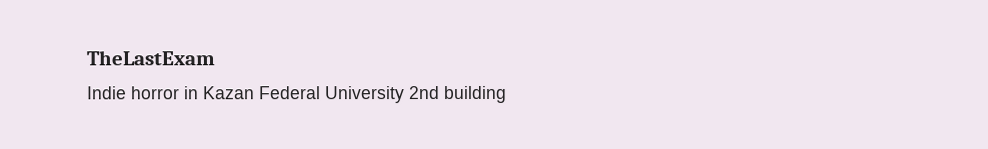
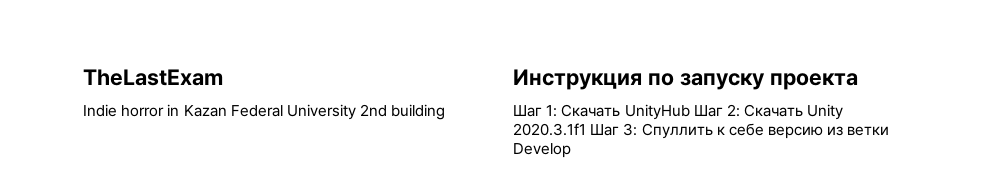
+ Инструкция по запуску проекта
+ Шаг 1: Скачать UnityHub Шаг 2: Скачать Unity 2020.3.1f1 Шаг 3: Спуллить к себе версию из ветки Develop

